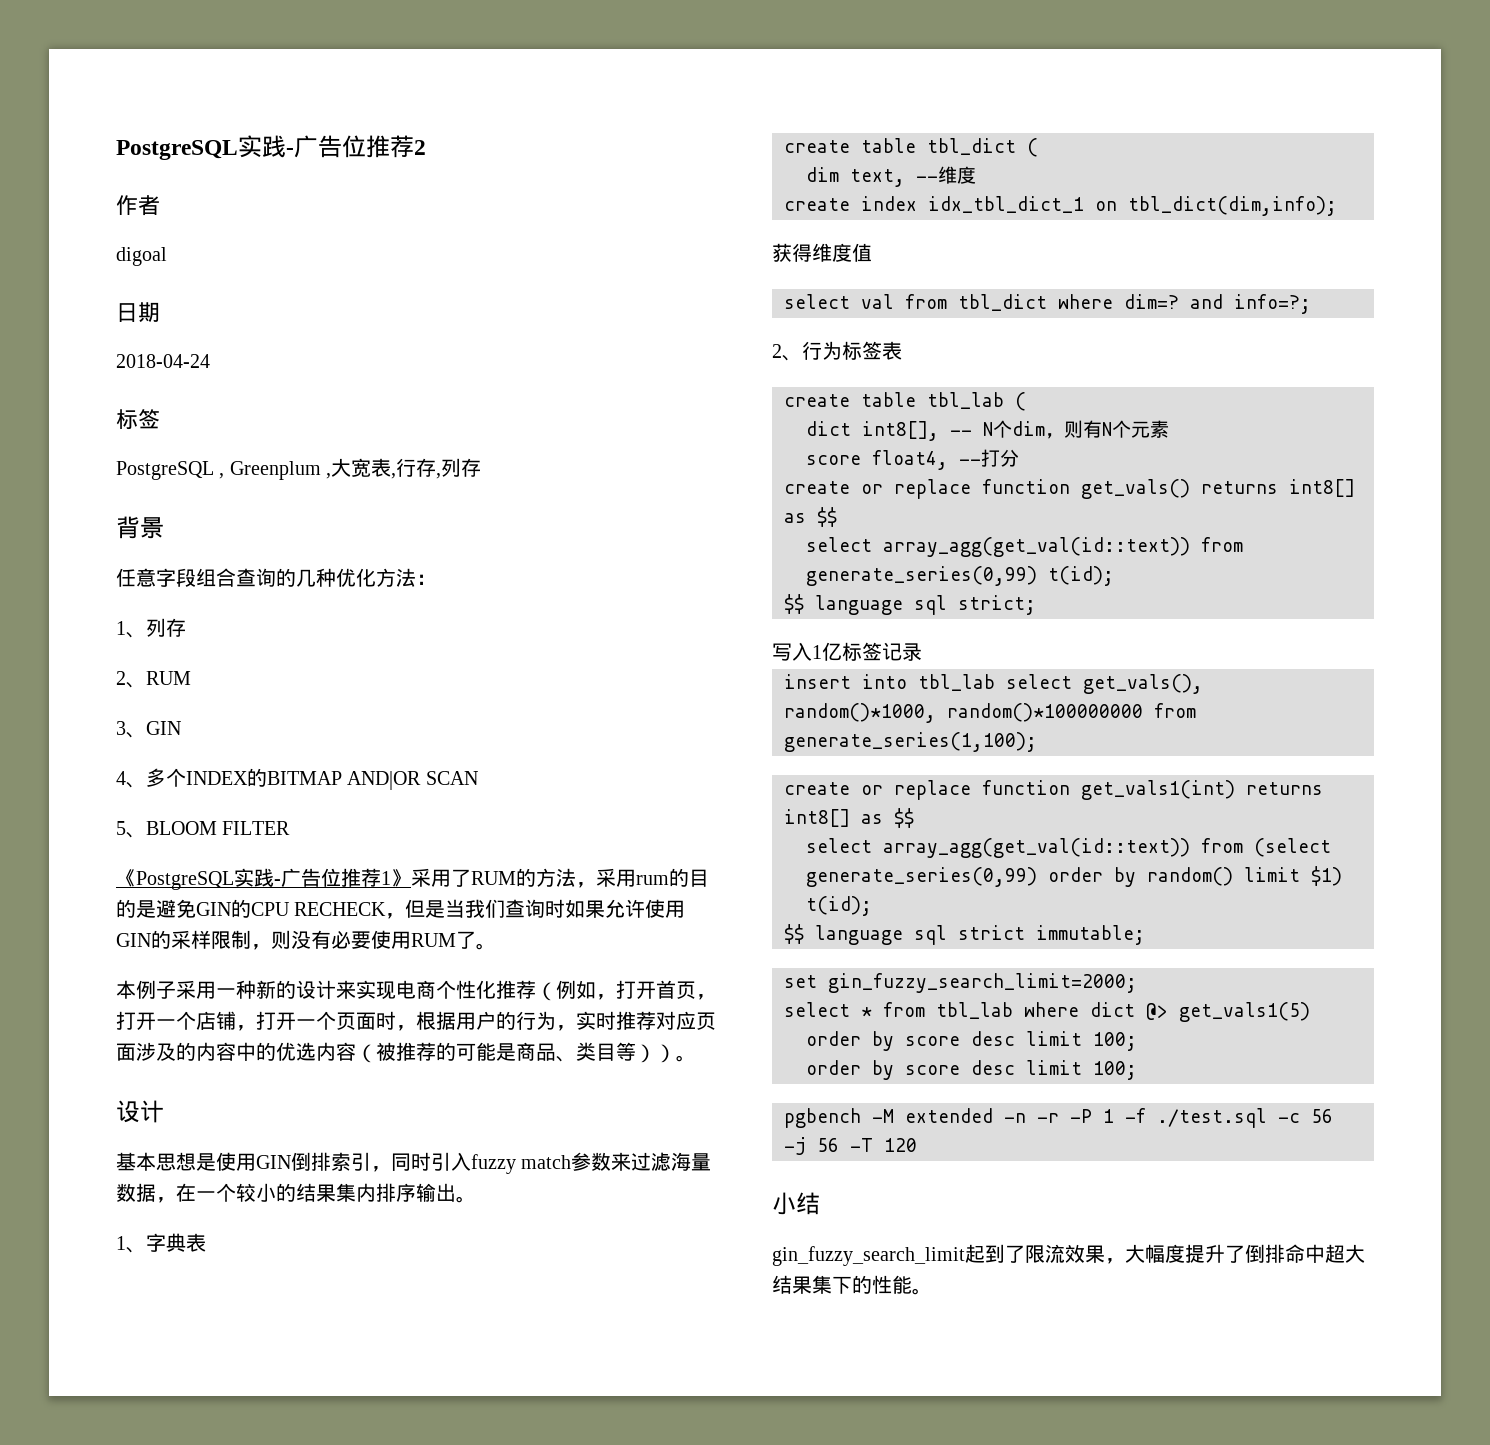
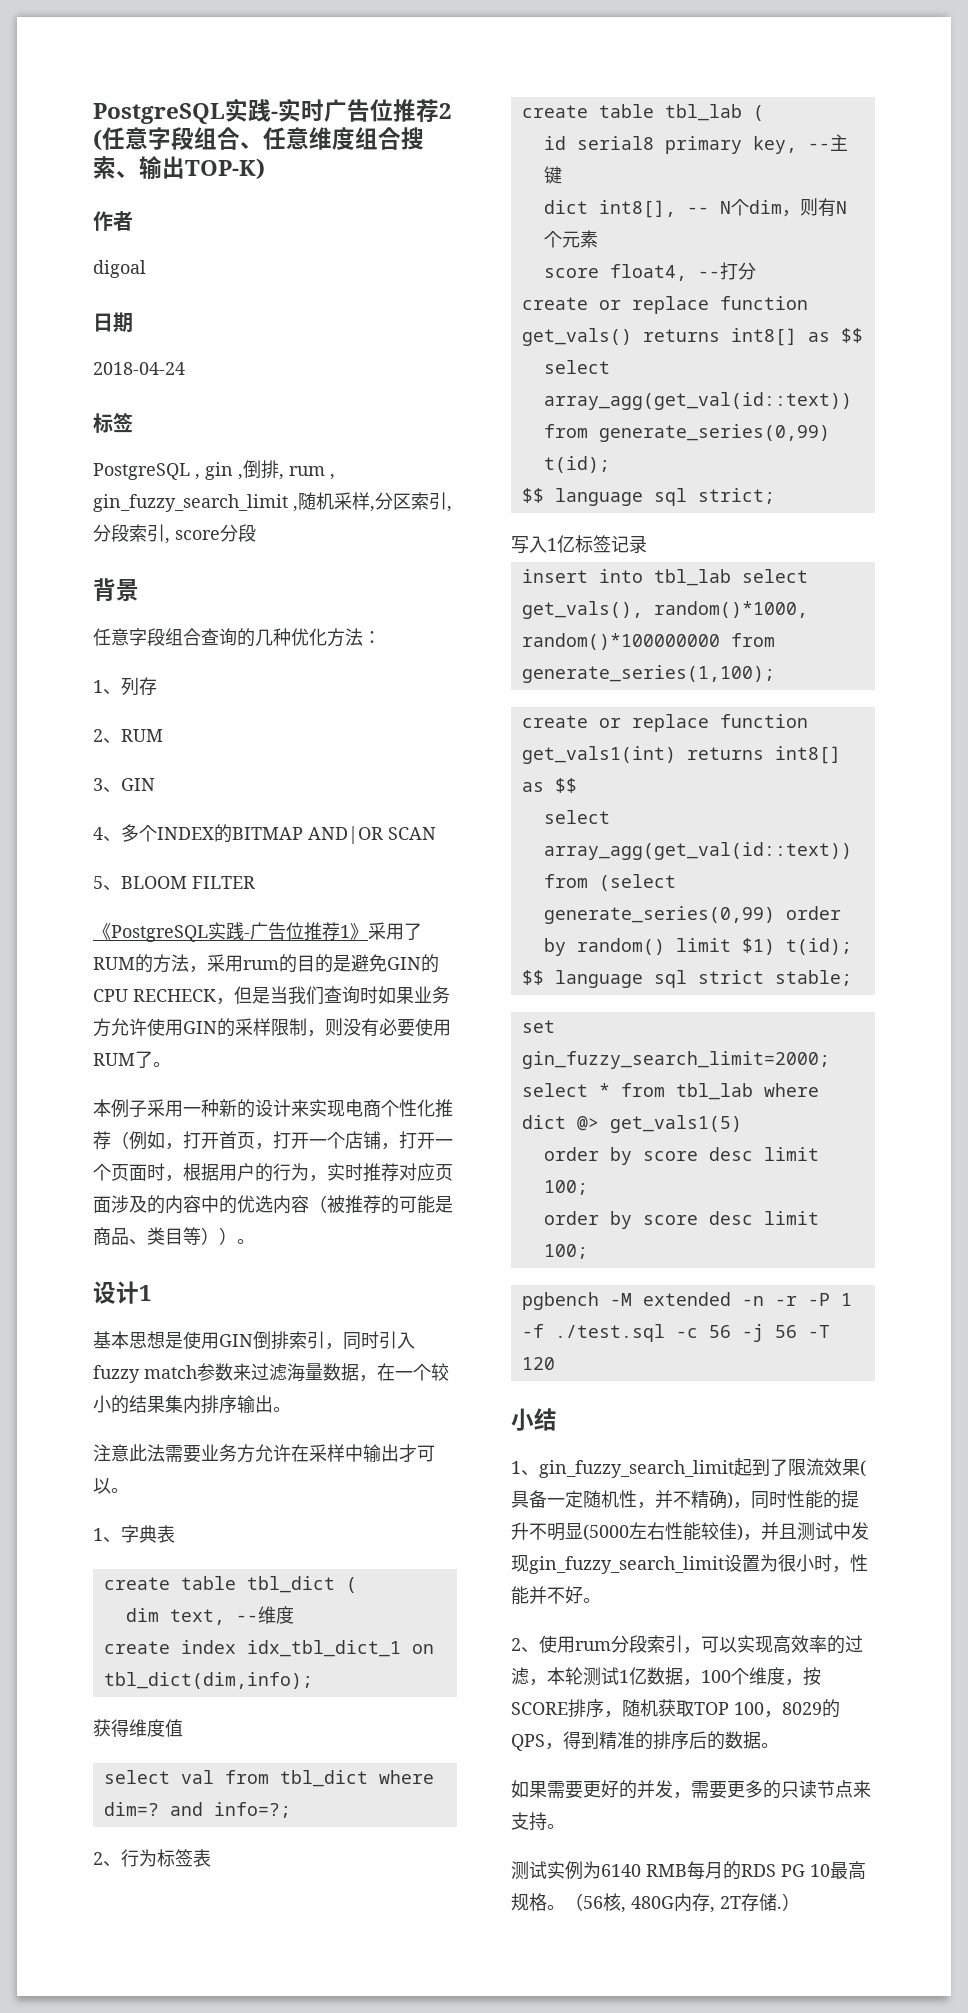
- PostgreSQL实践-广告位推荐2
+ PostgreSQL实践-实时广告位推荐2 (任意字段组合、任意维度组合搜索、输出TOP-K)
- PostgreSQL , Greenplum ,大宽表,行存,列存
+ PostgreSQL , gin ,倒排, rum , gin_fuzzy_search_limit ,随机采样,分区索引,分段索引, score分段
- 《PostgreSQL实践-广告位推荐1》采用了RUM的方法，采用rum的目的是避免GIN的CPU RECHECK，但是当我们查询时如果允许使用GIN的采样限制，则没有必要使用RUM了。
+ 《PostgreSQL实践-广告位推荐1》采用了RUM的方法，采用rum的目的是避免GIN的CPU RECHECK，但是当我们查询时如果业务方允许使用GIN的采样限制，则没有必要使用RUM了。
  本例子采用一种新的设计来实现电商个性化推荐（例如，打开首页，打开一个店铺，打开一个页面时，根据用户的行为，实时推荐对应页面涉及的内容中的优选内容（被推荐的可能是商品、类目等））。
- 设计
+ 设计1
+ 注意此法需要业务方允许在采样中输出才可以。
+ id serial8 primary key, --主键
- $$ language sql strict immutable;
+ $$ language sql strict stable;
- gin_fuzzy_search_limit起到了限流效果，大幅度提升了倒排命中超大结果集下的性能。
+ 1、gin_fuzzy_search_limit起到了限流效果(具备一定随机性，并不精确)，同时性能的提升不明显(5000左右性能较佳)，并且测试中发现gin_fuzzy_search_limit设置为很小时，性能并不好。
+ 2、使用rum分段索引，可以实现高效率的过滤，本轮测试1亿数据，100个维度，按SCORE排序，随机获取TOP 100，8029的QPS，得到精准的排序后的数据。
+ 如果需要更好的并发，需要更多的只读节点来支持。
+ 测试实例为6140 RMB每月的RDS PG 10最高规格。（56核, 480G内存, 2T存储.）

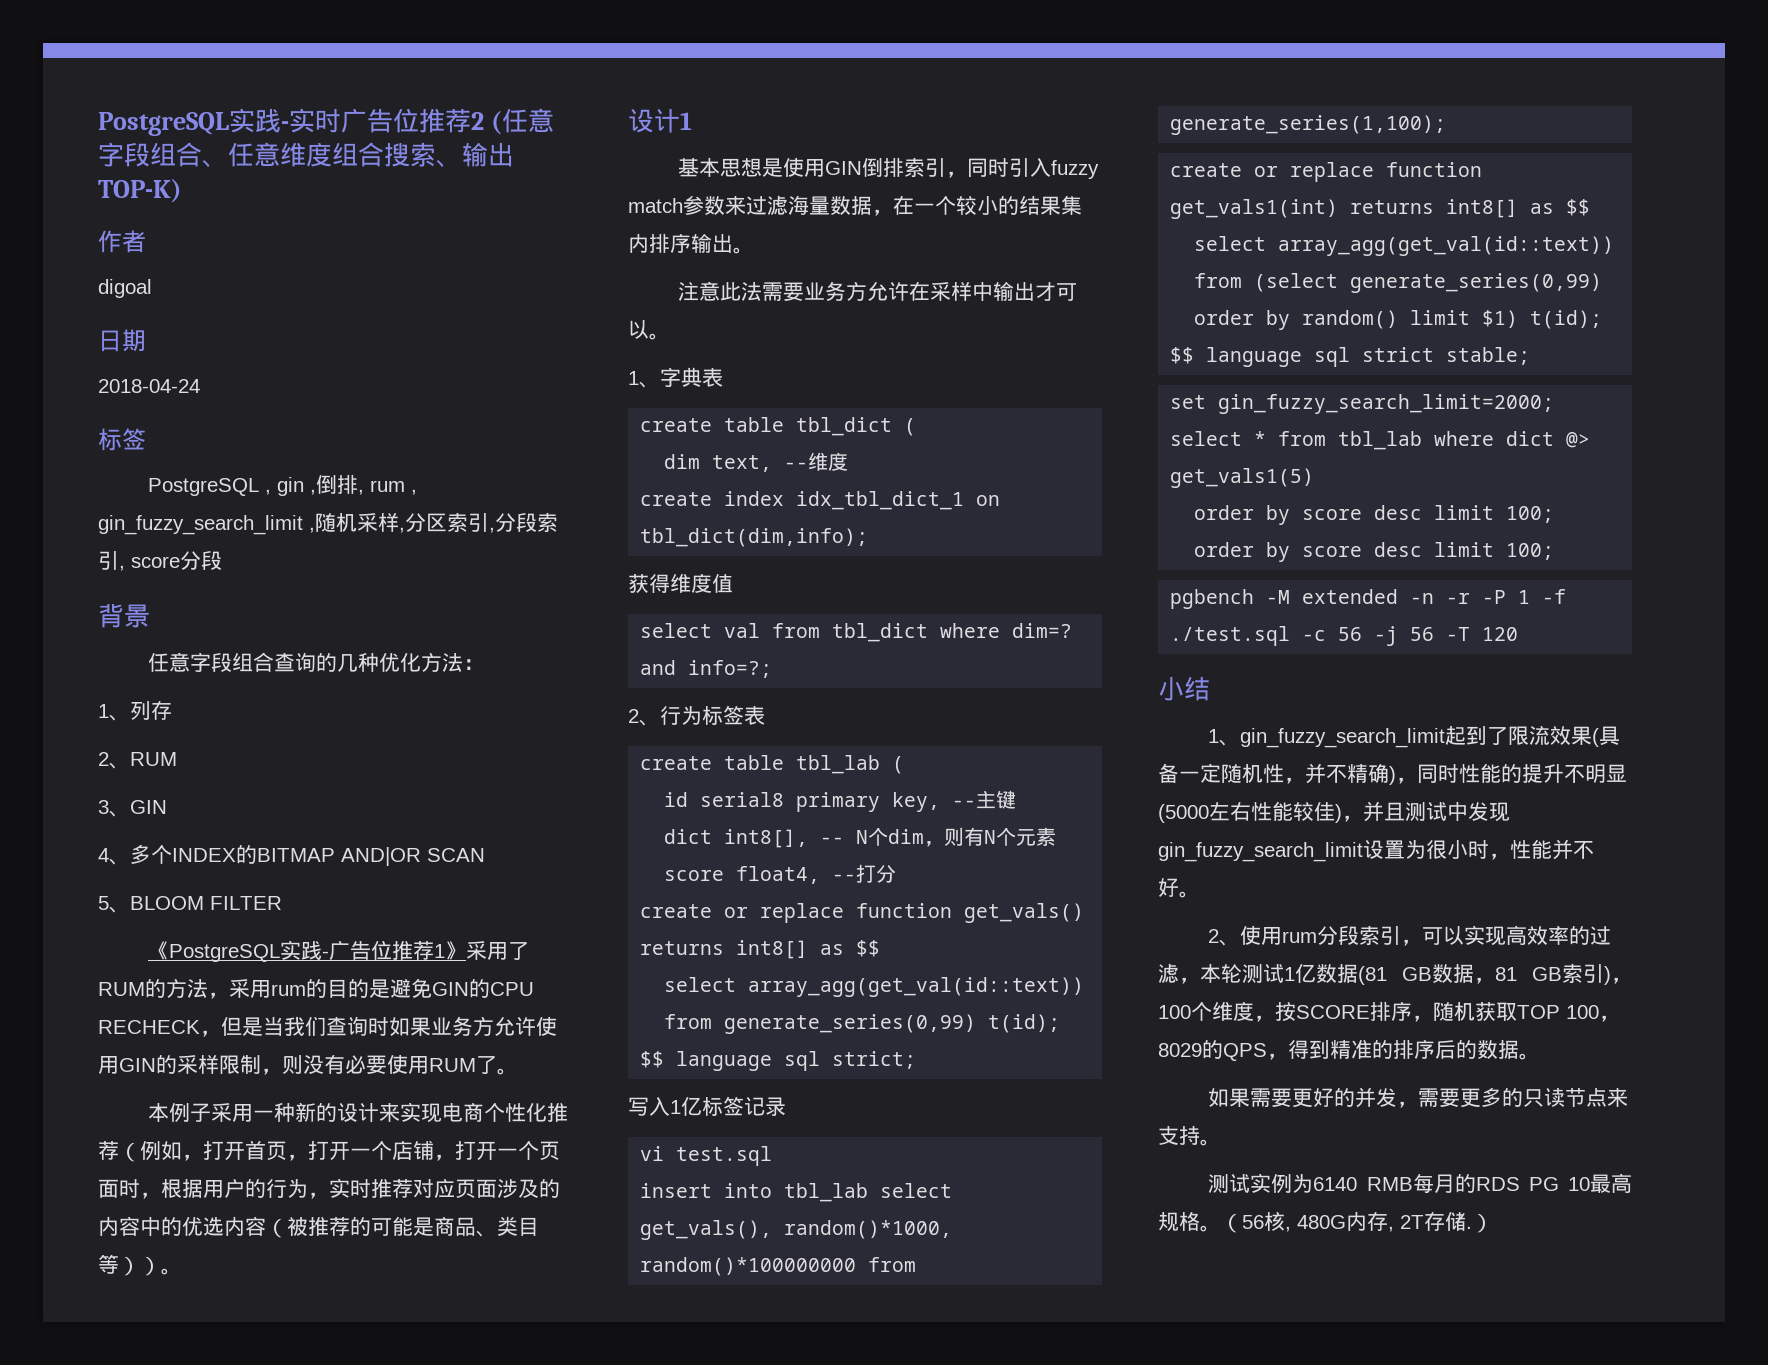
+ vi test.sql
- 2、使用rum分段索引，可以实现高效率的过滤，本轮测试1亿数据，100个维度，按SCORE排序，随机获取TOP 100，8029的QPS，得到精准的排序后的数据。
+ 2、使用rum分段索引，可以实现高效率的过滤，本轮测试1亿数据(81 GB数据，81 GB索引)，100个维度，按SCORE排序，随机获取TOP 100，8029的QPS，得到精准的排序后的数据。

